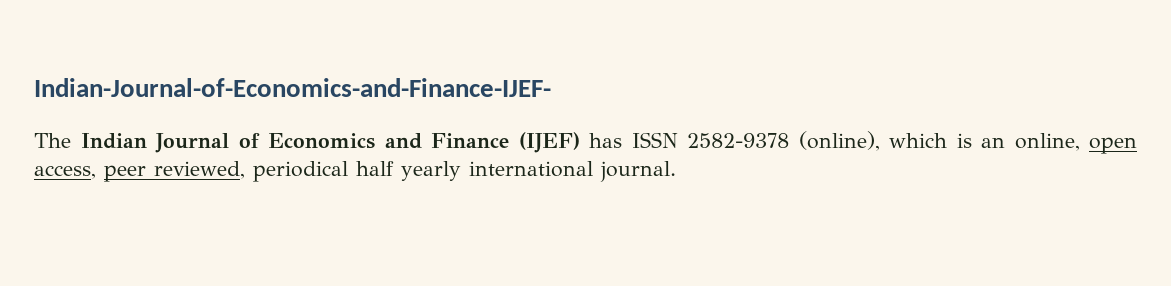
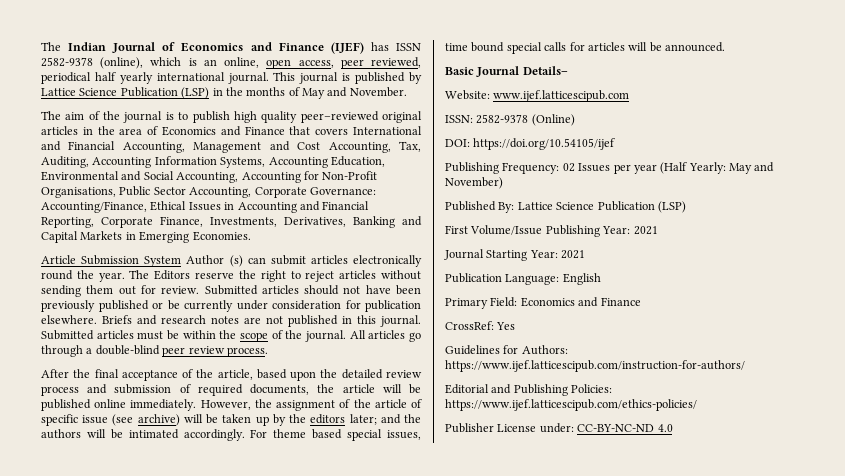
- Indian-Journal-of-Economics-and-Finance-IJEF-
+ This journal is published by Lattice Science Publication (LSP) in the months of May and November.
+ The aim of the journal is to publish high quality peer–reviewed original articles in the area of Economics and Finance that covers International and Financial Accounting, Management and Cost Accounting, Tax, Auditing, Accounting Information Systems, Accounting Education, Environmental and Social Accounting, Accounting for Non-Profit Organisations, Public Sector Accounting, Corporate Governance: Accounting/Finance, Ethical Issues in Accounting and Financial Reporting, Corporate Finance, Investments, Derivatives, Banking and Capital Markets in Emerging Economies.
+ Article Submission System Author (s) can submit articles electronically round the year. The Editors reserve the right to reject articles without sending them out for review. Submitted articles should not have been previously published or be currently under consideration for publication elsewhere. Briefs and research notes are not published in this journal. Submitted articles must be within the scope of the journal. All articles go through a double-blind peer review process.
+ After the final acceptance of the article, based upon the detailed review process and submission of required documents, the article will be published online immediately. However, the assignment of the article of specific issue (see archive) will be taken up by the editors later; and the authors will be intimated accordingly. For theme based special issues, time bound special calls for articles will be announced.
+ Basic Journal Details–
+ Website: www.ijef.latticescipub.com
+ ISSN: 2582-9378 (Online)
+ DOI: https://doi.org/10.54105/ijef
+ Publishing Frequency: 02 Issues per year (Half Yearly: May and November)
+ Published By: Lattice Science Publication (LSP)
+ First Volume/Issue Publishing Year: 2021
+ Journal Starting Year: 2021
+ Publication Language: English
+ Primary Field: Economics and Finance
+ CrossRef: Yes
+ Guidelines for Authors: https://www.ijef.latticescipub.com/instruction-for-authors/
+ Editorial and Publishing Policies: https://www.ijef.latticescipub.com/ethics-policies/
+ Publisher License under: CC-BY-NC-ND 4.0

